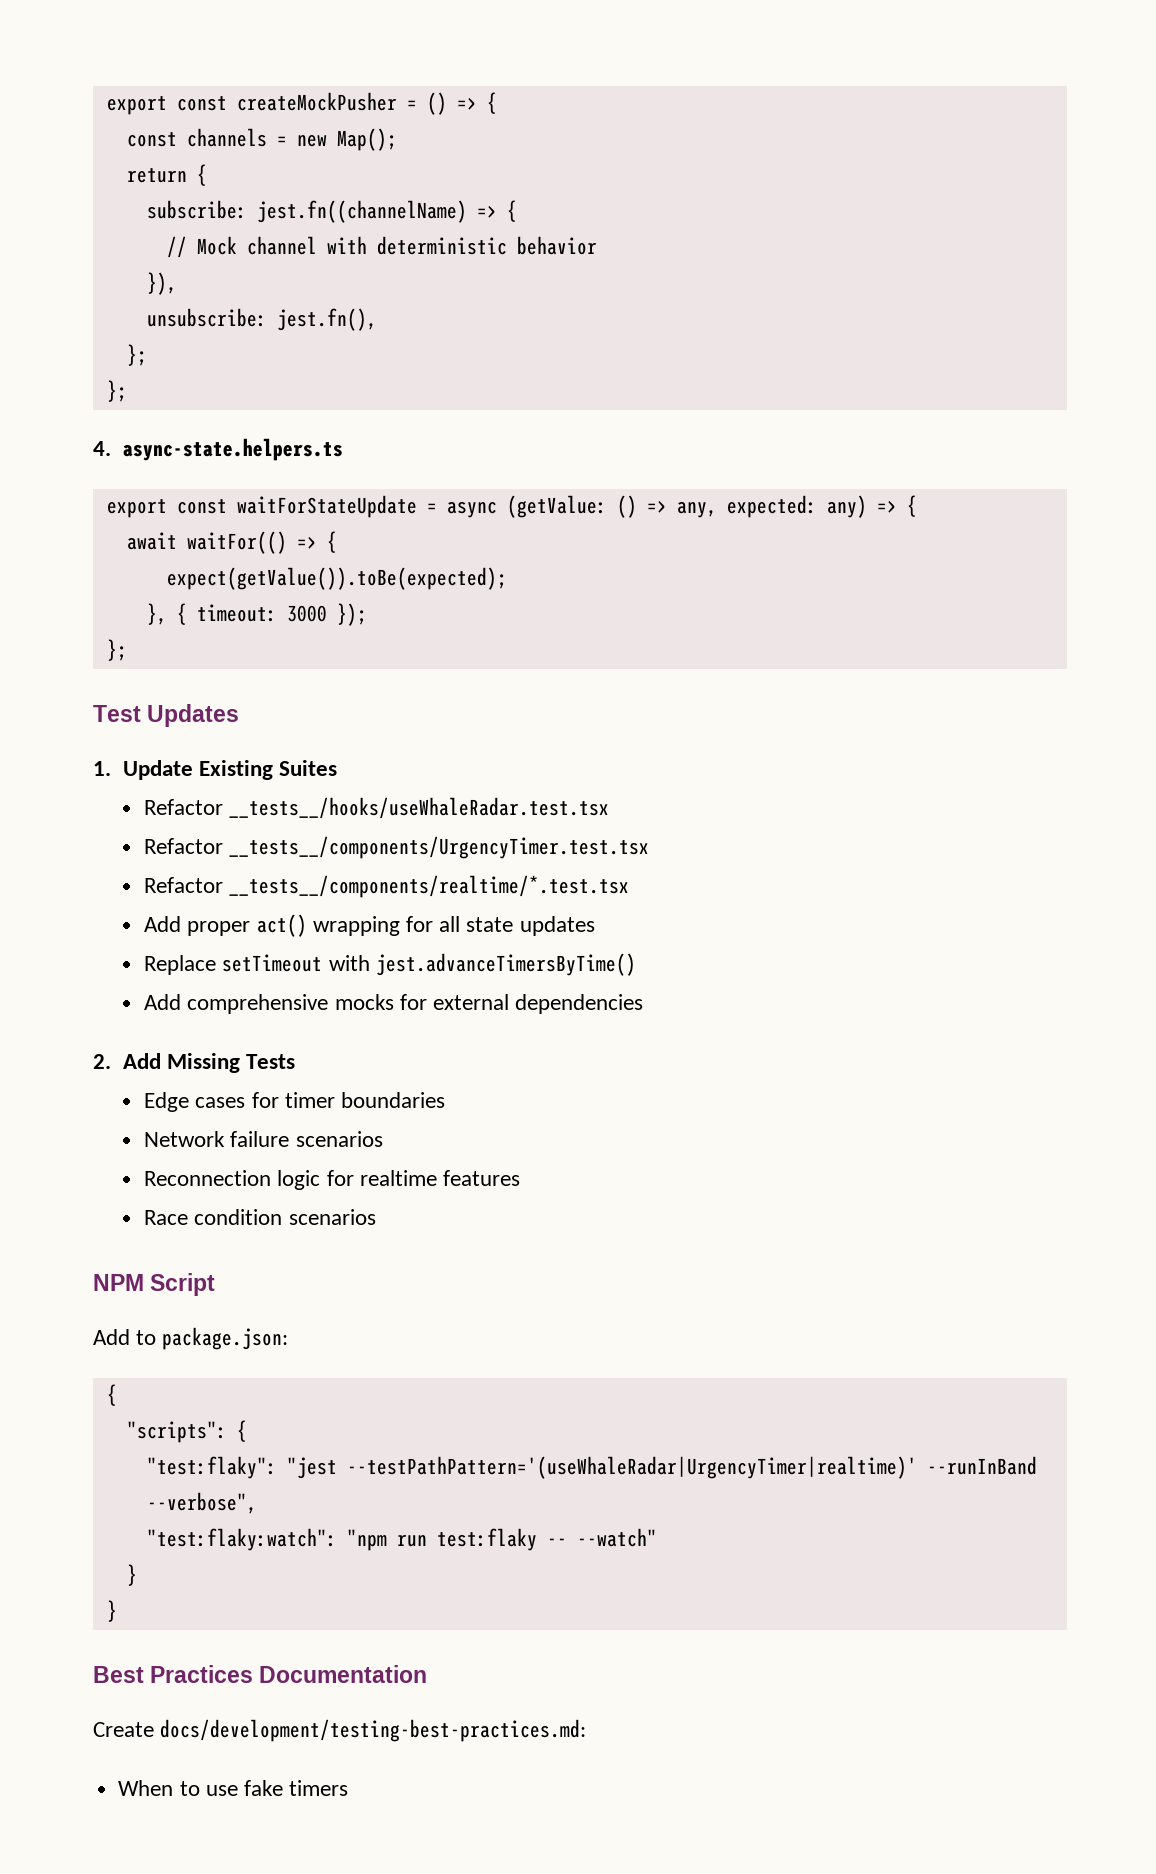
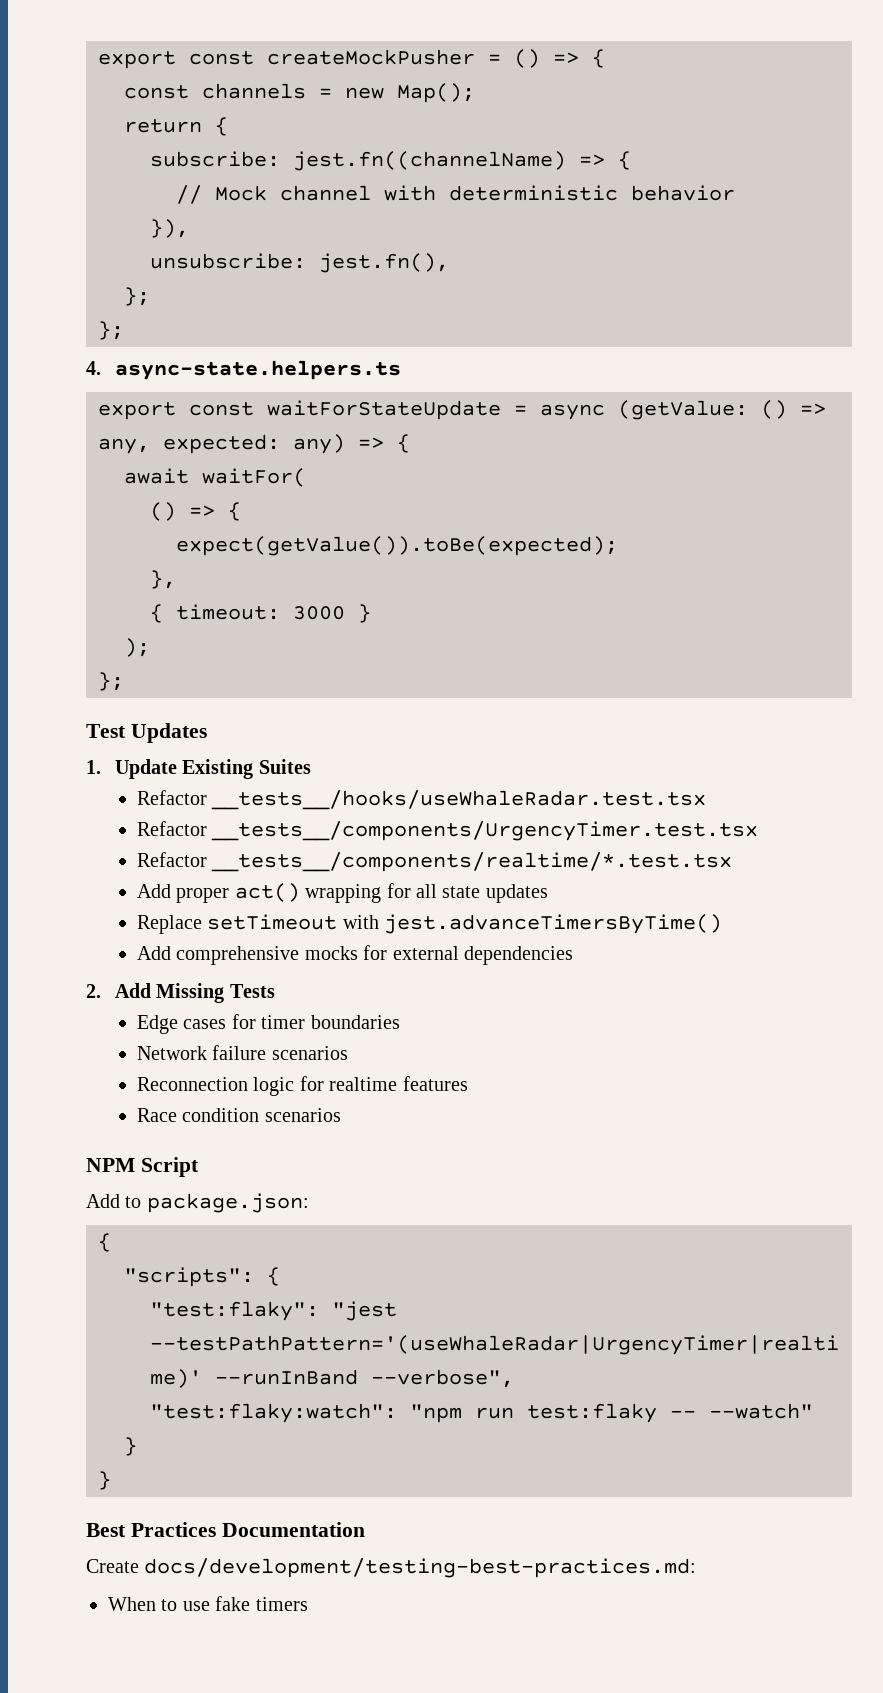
- await waitFor(() => {
+ await waitFor(
+ () => {
- }, { timeout: 3000 });
+ },
+ { timeout: 3000 }
+ );

